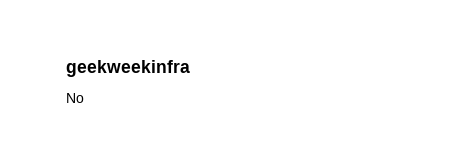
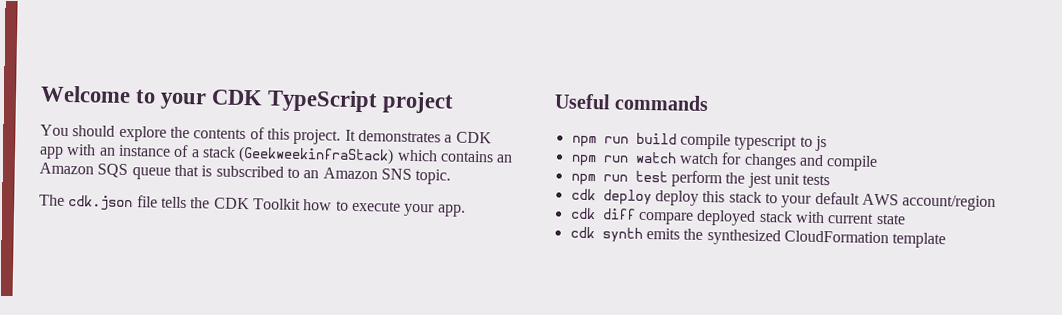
- geekweekinfra
- No
+ Welcome to your CDK TypeScript project
+ You should explore the contents of this project. It demonstrates a CDK app with an instance of a stack (GeekweekinfraStack) which contains an Amazon SQS queue that is subscribed to an Amazon SNS topic.
+ The cdk.json file tells the CDK Toolkit how to execute your app.
+ Useful commands
+ npm run build compile typescript to js
+ npm run watch watch for changes and compile
+ npm run test perform the jest unit tests
+ cdk deploy deploy this stack to your default AWS account/region
+ cdk diff compare deployed stack with current state
+ cdk synth emits the synthesized CloudFormation template

